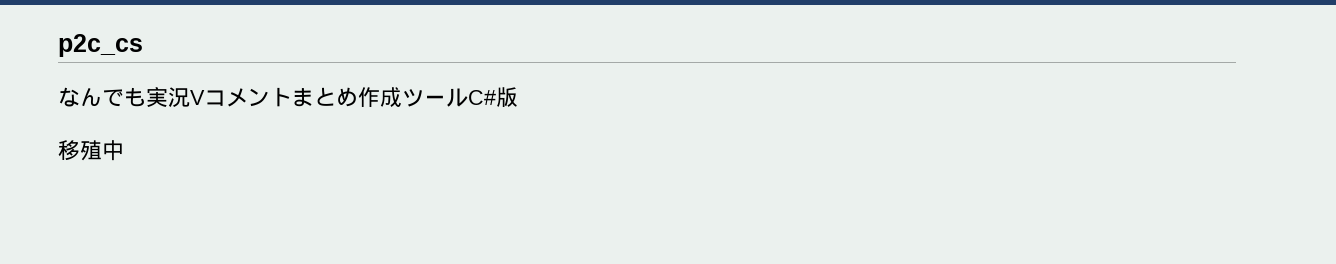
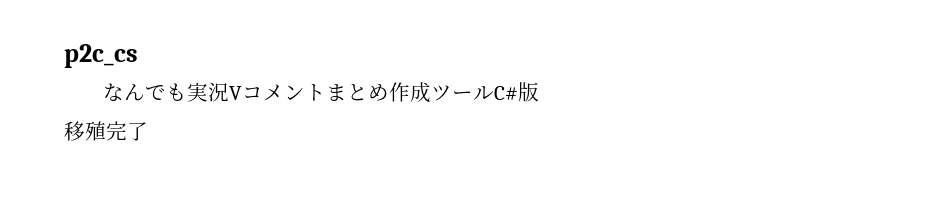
- 移殖中
+ 移殖完了

